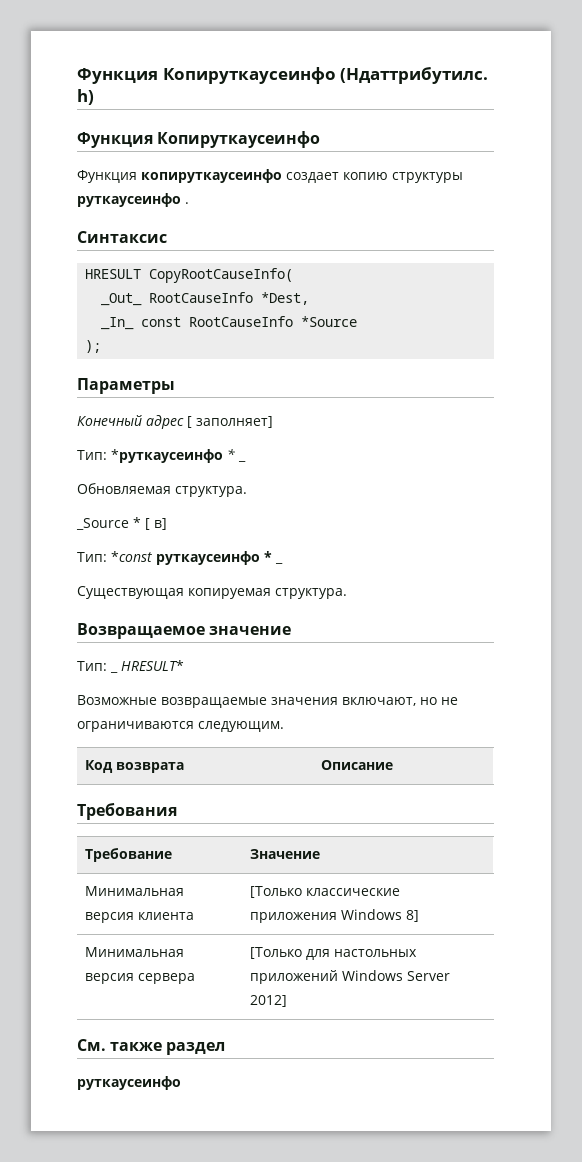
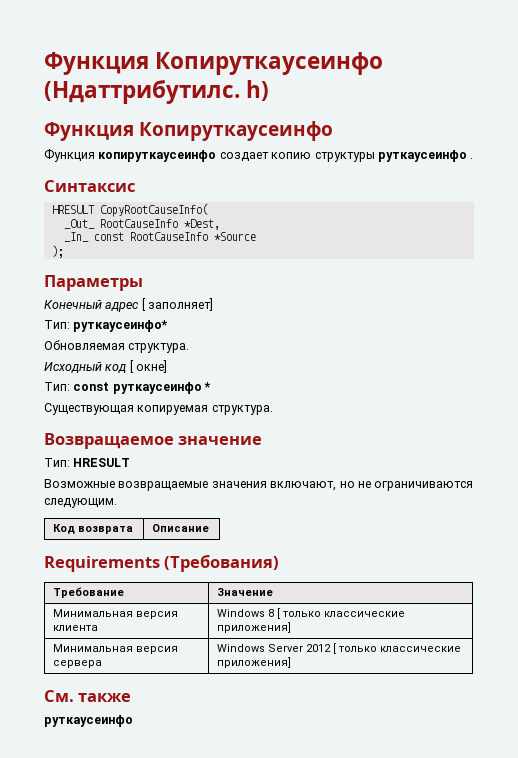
- Тип: *руткаусеинфо * _
+ Тип: руткаусеинфо*
- _Source * [ в]
- Тип: *const руткаусеинфо * _
+ Исходный код [ окне]
+ Тип: const руткаусеинфо *
- Тип: _ HRESULT*
+ Тип: HRESULT
- Требования
+ Requirements (Требования)
- Минимальная версия клиента | [Только классические приложения Windows 8]
- Минимальная версия сервера | [Только для настольных приложений Windows Server 2012]
+ Минимальная версия клиента | Windows 8 [ только классические приложения]
+ Минимальная версия сервера | Windows Server 2012 [ только классические приложения]
- См. также раздел
+ См. также

